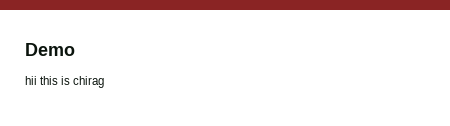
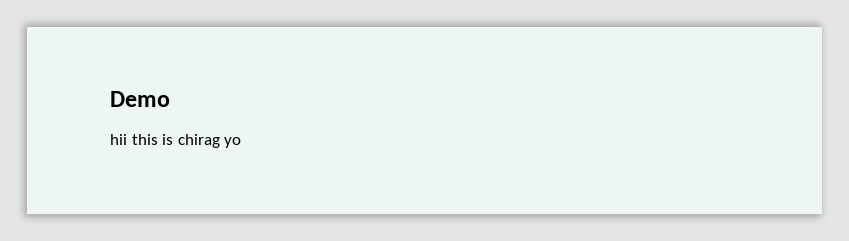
- hii this is chirag
+ hii this is chirag yo

